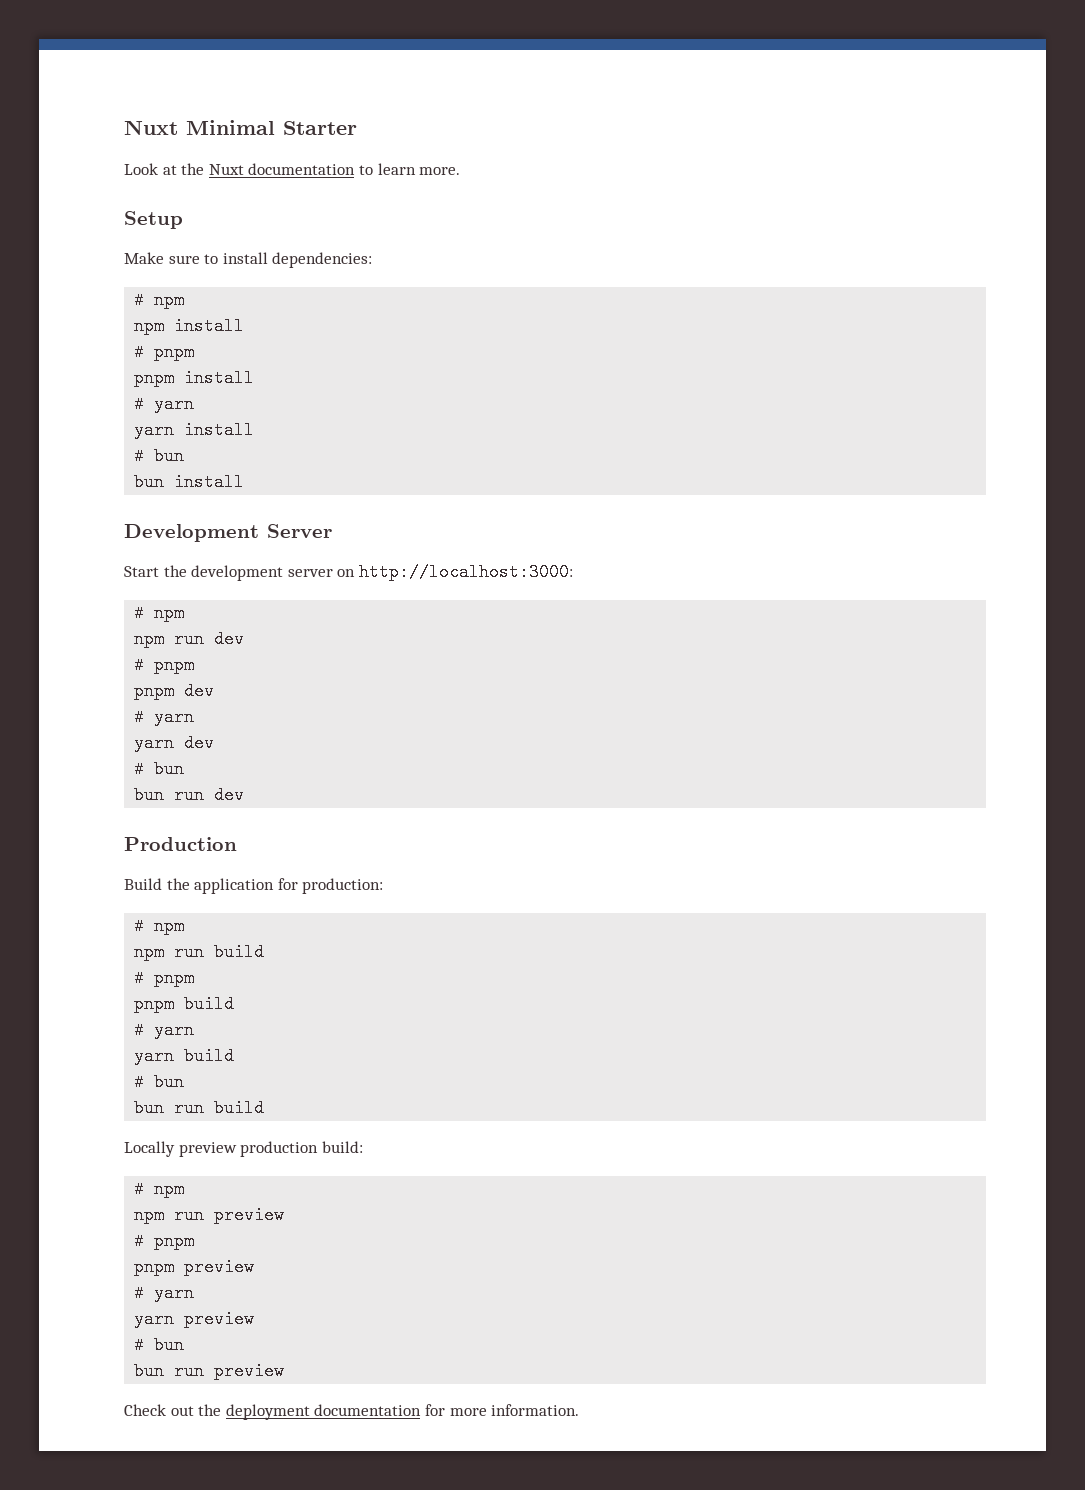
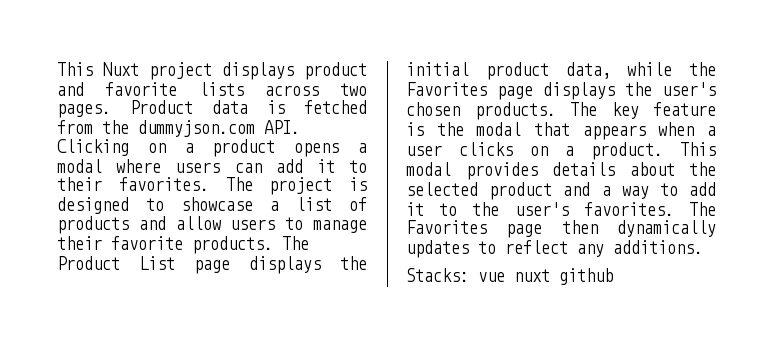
- Nuxt Minimal Starter
- Look at the Nuxt documentation to learn more.
- Setup
- Make sure to install dependencies:
- # npm
- npm install
- # pnpm
- pnpm install
- # yarn
- yarn install
- # bun
- bun install
- Development Server
- Start the development server on http://localhost:3000:
- # npm
- npm run dev
- # pnpm
- pnpm dev
- # yarn
- yarn dev
- # bun
- bun run dev
- Production
- Build the application for production:
- # npm
- npm run build
- # pnpm
- pnpm build
- # yarn
- yarn build
- # bun
- bun run build
- Locally preview production build:
- # npm
- npm run preview
- # pnpm
- pnpm preview
- # yarn
- yarn preview
- # bun
- bun run preview
- Check out the deployment documentation for more information.
+ This Nuxt project displays product and favorite lists across two pages. Product data is fetched from the dummyjson.com API. Clicking on a product opens a modal where users can add it to their favorites. The project is designed to showcase a list of products and allow users to manage their favorite products. The Product List page displays the initial product data, while the Favorites page displays the user's chosen products. The key feature is the modal that appears when a user clicks on a product. This modal provides details about the selected product and a way to add it to the user's favorites. The Favorites page then dynamically updates to reflect any additions.
+ Stacks: vue nuxt github

